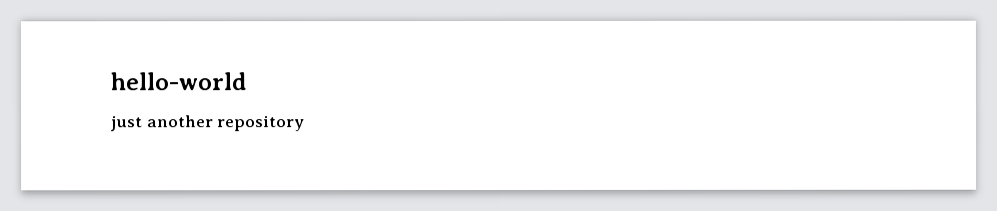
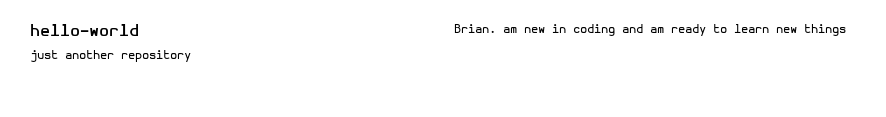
+ Brian. am new in coding and am ready to learn new things

